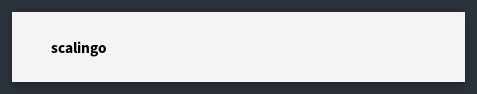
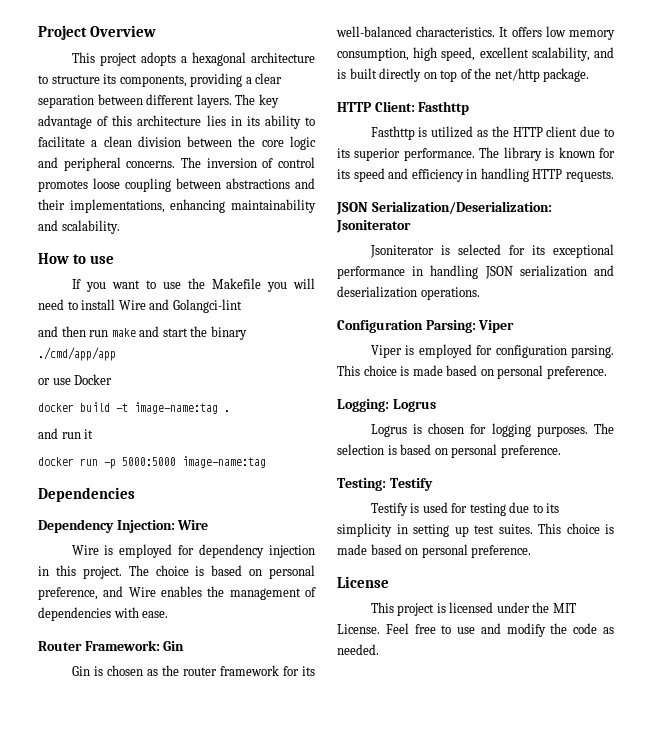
- scalingo
+ Project Overview
+ This project adopts a hexagonal architecture to structure its components, providing a clear separation between different layers. The key advantage of this architecture lies in its ability to facilitate a clean division between the core logic and peripheral concerns. The inversion of control promotes loose coupling between abstractions and their implementations, enhancing maintainability and scalability.
+ How to use
+ If you want to use the Makefile you will need to install Wire and Golangci-lint
+ and then run make and start the binary ./cmd/app/app
+ or use Docker
+ docker build -t image-name:tag .
+ and run it
+ docker run -p 5000:5000 image-name:tag
+ Dependencies
+ Dependency Injection: Wire
+ Wire is employed for dependency injection in this project. The choice is based on personal preference, and Wire enables the management of dependencies with ease.
+ Router Framework: Gin
+ Gin is chosen as the router framework for its well-balanced characteristics. It offers low memory consumption, high speed, excellent scalability, and is built directly on top of the net/http package.
+ HTTP Client: Fasthttp
+ Fasthttp is utilized as the HTTP client due to its superior performance. The library is known for its speed and efficiency in handling HTTP requests.
+ JSON Serialization/Deserialization: Jsoniterator
+ Jsoniterator is selected for its exceptional performance in handling JSON serialization and deserialization operations.
+ Configuration Parsing: Viper
+ Viper is employed for configuration parsing. This choice is made based on personal preference.
+ Logging: Logrus
+ Logrus is chosen for logging purposes. The selection is based on personal preference.
+ Testing: Testify
+ Testify is used for testing due to its simplicity in setting up test suites. This choice is made based on personal preference.
+ License
+ This project is licensed under the MIT License. Feel free to use and modify the code as needed.

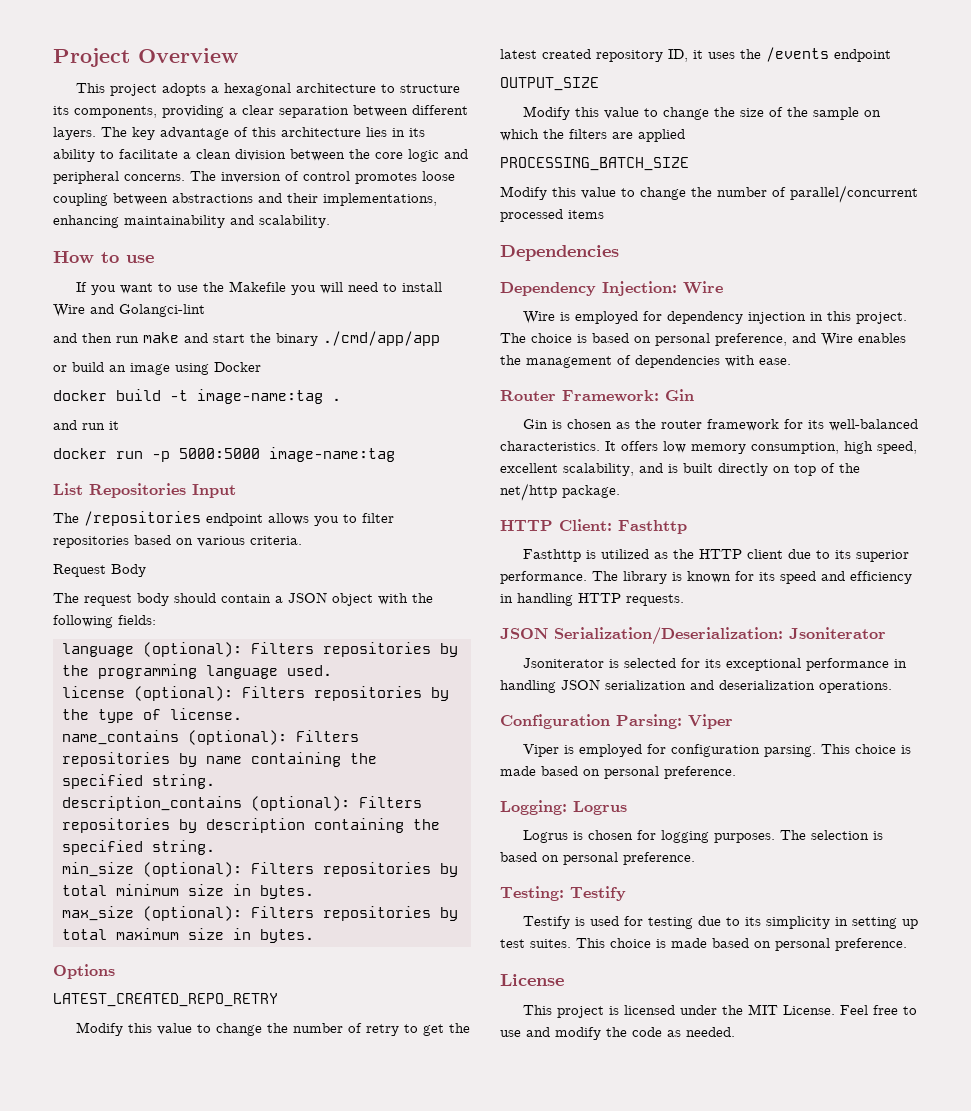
- or use Docker
+ or build an image using Docker
+ List Repositories Input
+ The /repositories endpoint allows you to filter repositories based on various criteria.
+ Request Body
+ The request body should contain a JSON object with the following fields:
+ language (optional): Filters repositories by the programming language used.
+ license (optional): Filters repositories by the type of license.
+ name_contains (optional): Filters repositories by name containing the specified string.
+ description_contains (optional): Filters repositories by description containing the specified string.
+ min_size (optional): Filters repositories by total minimum size in bytes.
+ max_size (optional): Filters repositories by total maximum size in bytes.
+ Options
+ LATEST_CREATED_REPO_RETRY
+ Modify this value to change the number of retry to get the latest created repository ID, it uses the /events endpoint
+ OUTPUT_SIZE
+ Modify this value to change the size of the sample on which the filters are applied
+ PROCESSING_BATCH_SIZE
+ Modify this value to change the number of parallel/concurrent processed items

